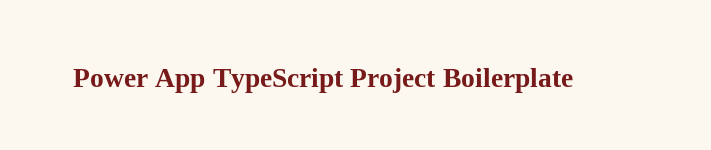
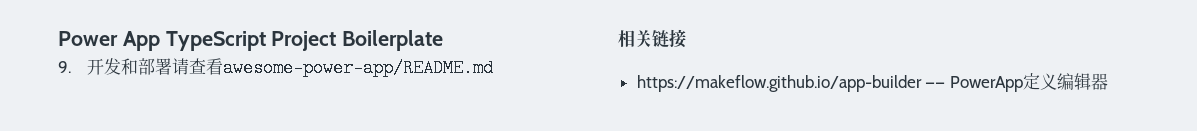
+ 9.开发和部署请查看awesome-power-app/README.md
+ 相关链接
+ https://makeflow.github.io/app-builder —— PowerApp定义编辑器

